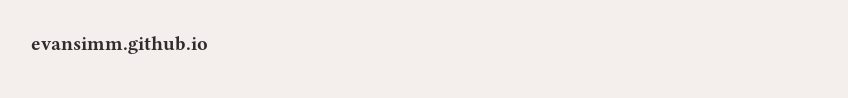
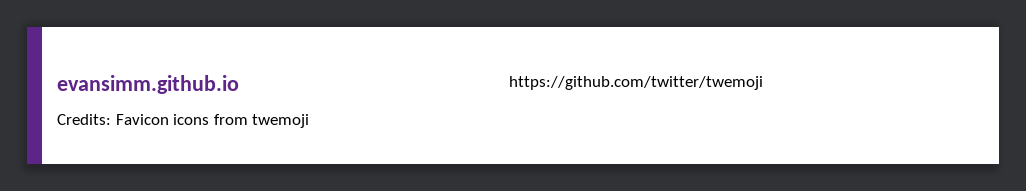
+ Credits: Favicon icons from twemoji https://github.com/twitter/twemoji

